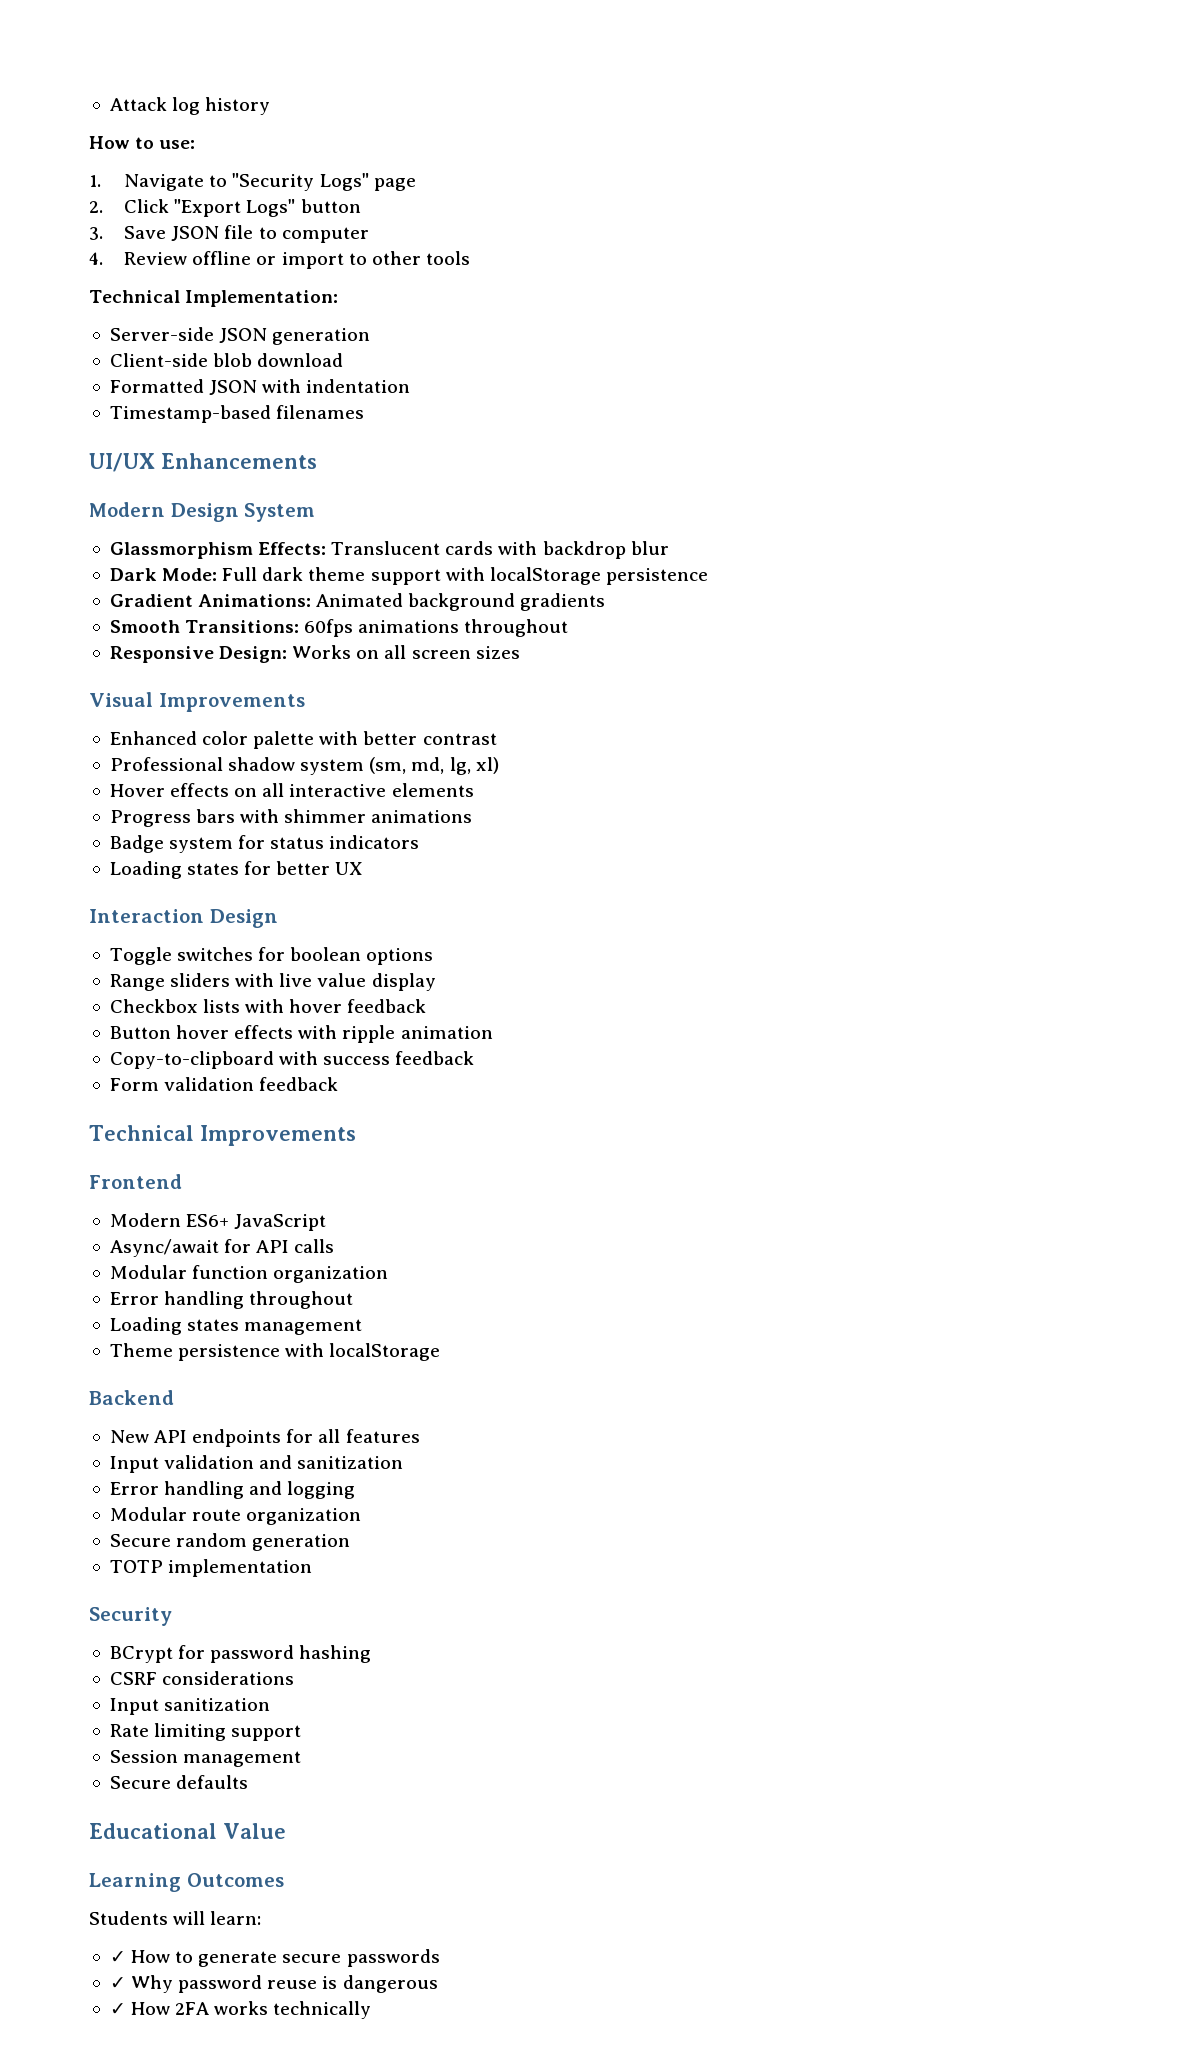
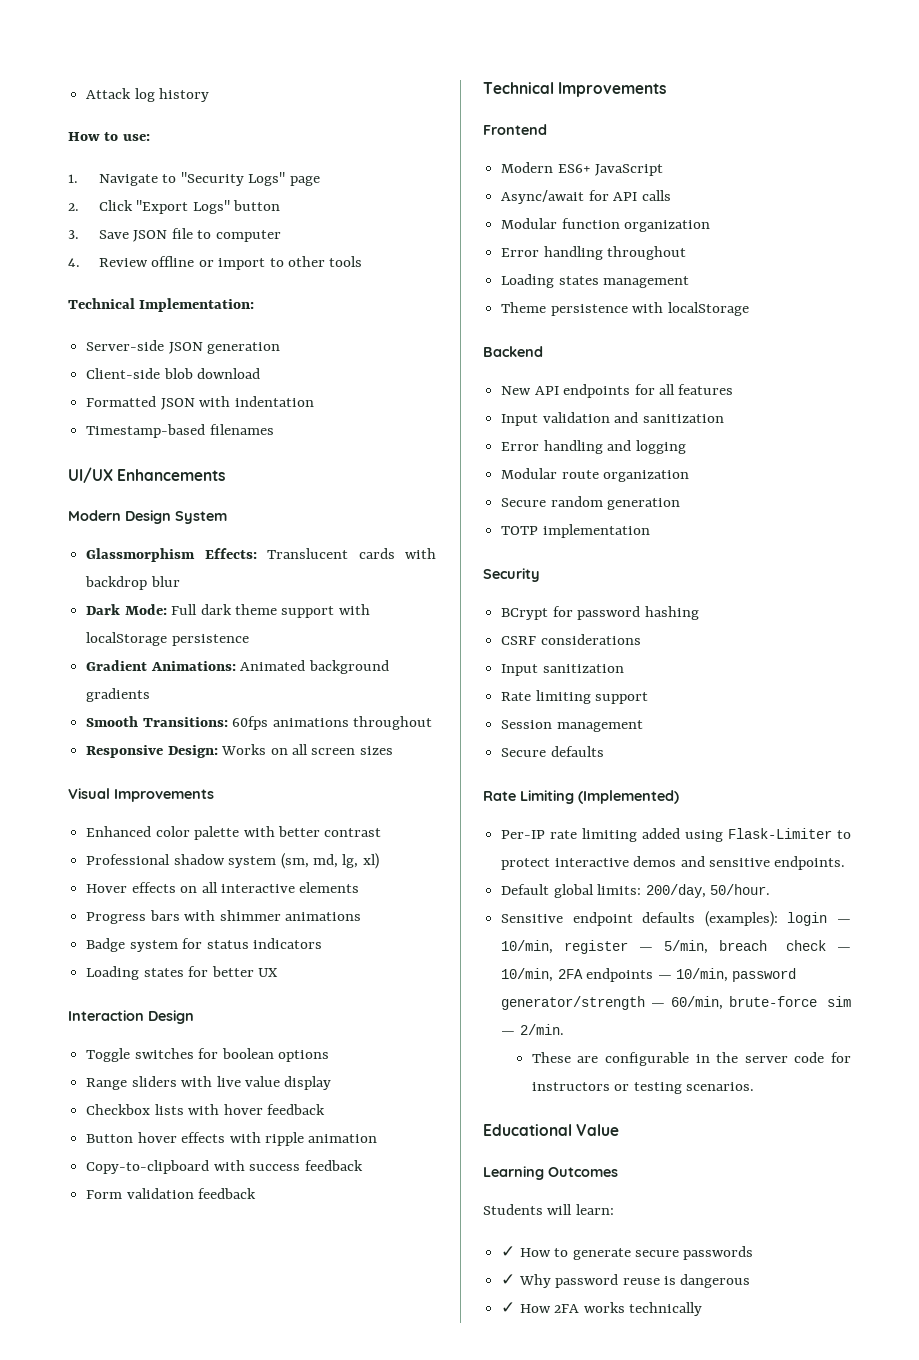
+ Rate Limiting (Implemented)
+ Per-IP rate limiting added using Flask-Limiter to protect interactive demos and sensitive endpoints.
+ Default global limits: 200/day, 50/hour.
+ Sensitive endpoint defaults (examples): login — 10/min, register — 5/min, breach check — 10/min, 2FA endpoints — 10/min, password generator/strength — 60/min, brute-force sim — 2/min.
+ These are configurable in the server code for instructors or testing scenarios.

